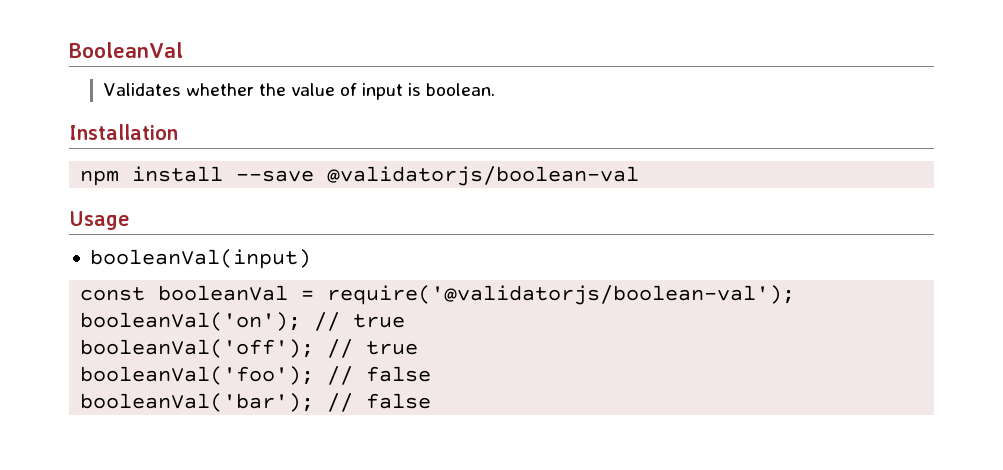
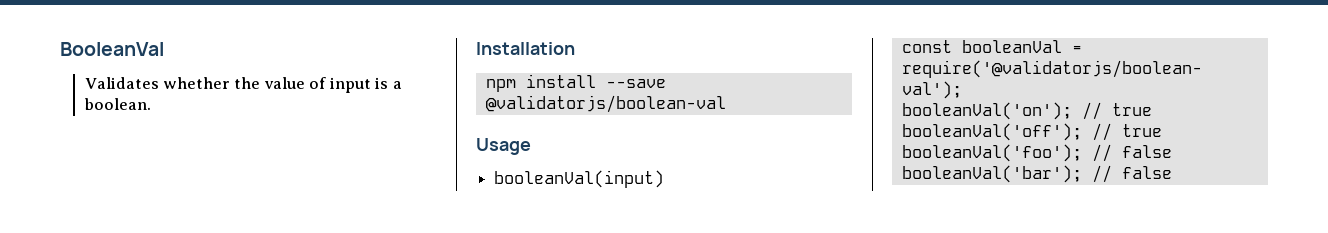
- Validates whether the value of input is boolean.
+ Validates whether the value of input is a boolean.

